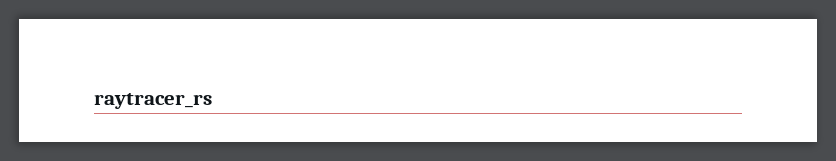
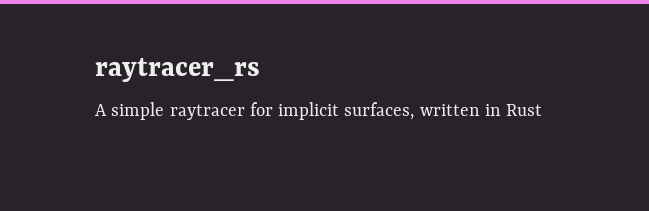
+ A simple raytracer for implicit surfaces, written in Rust

